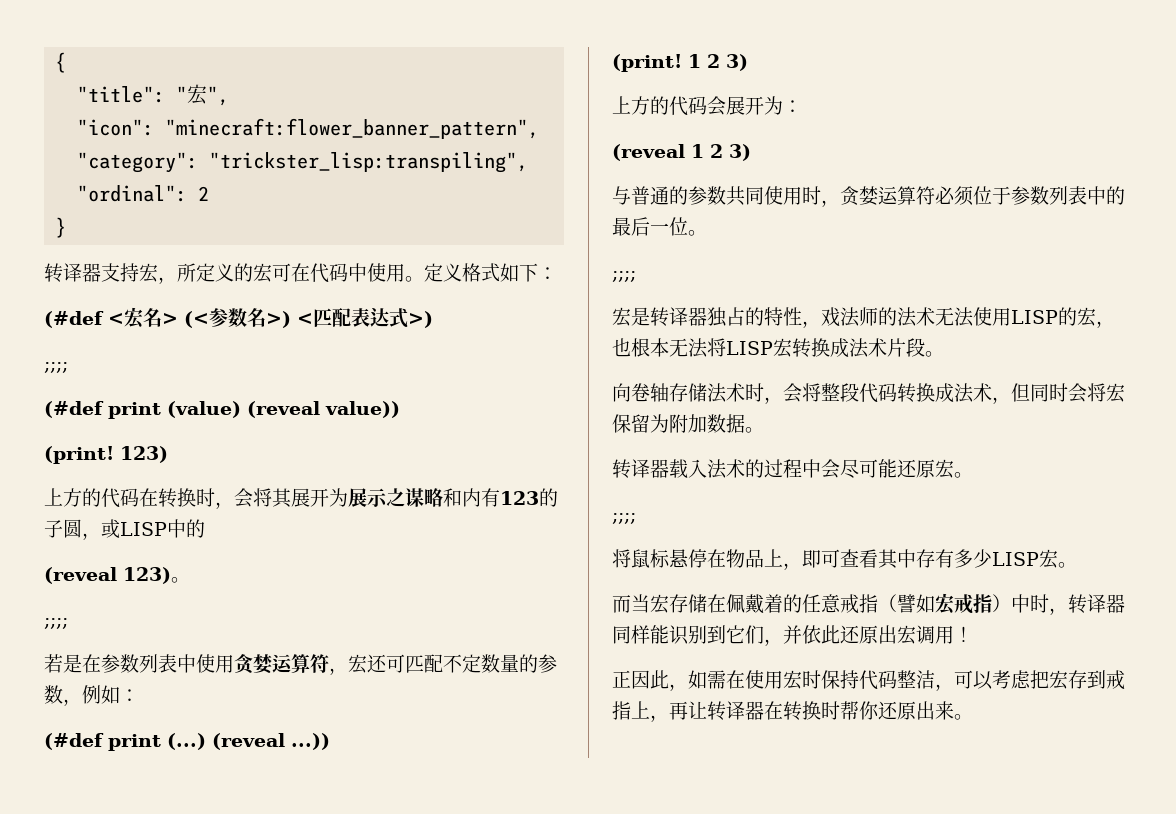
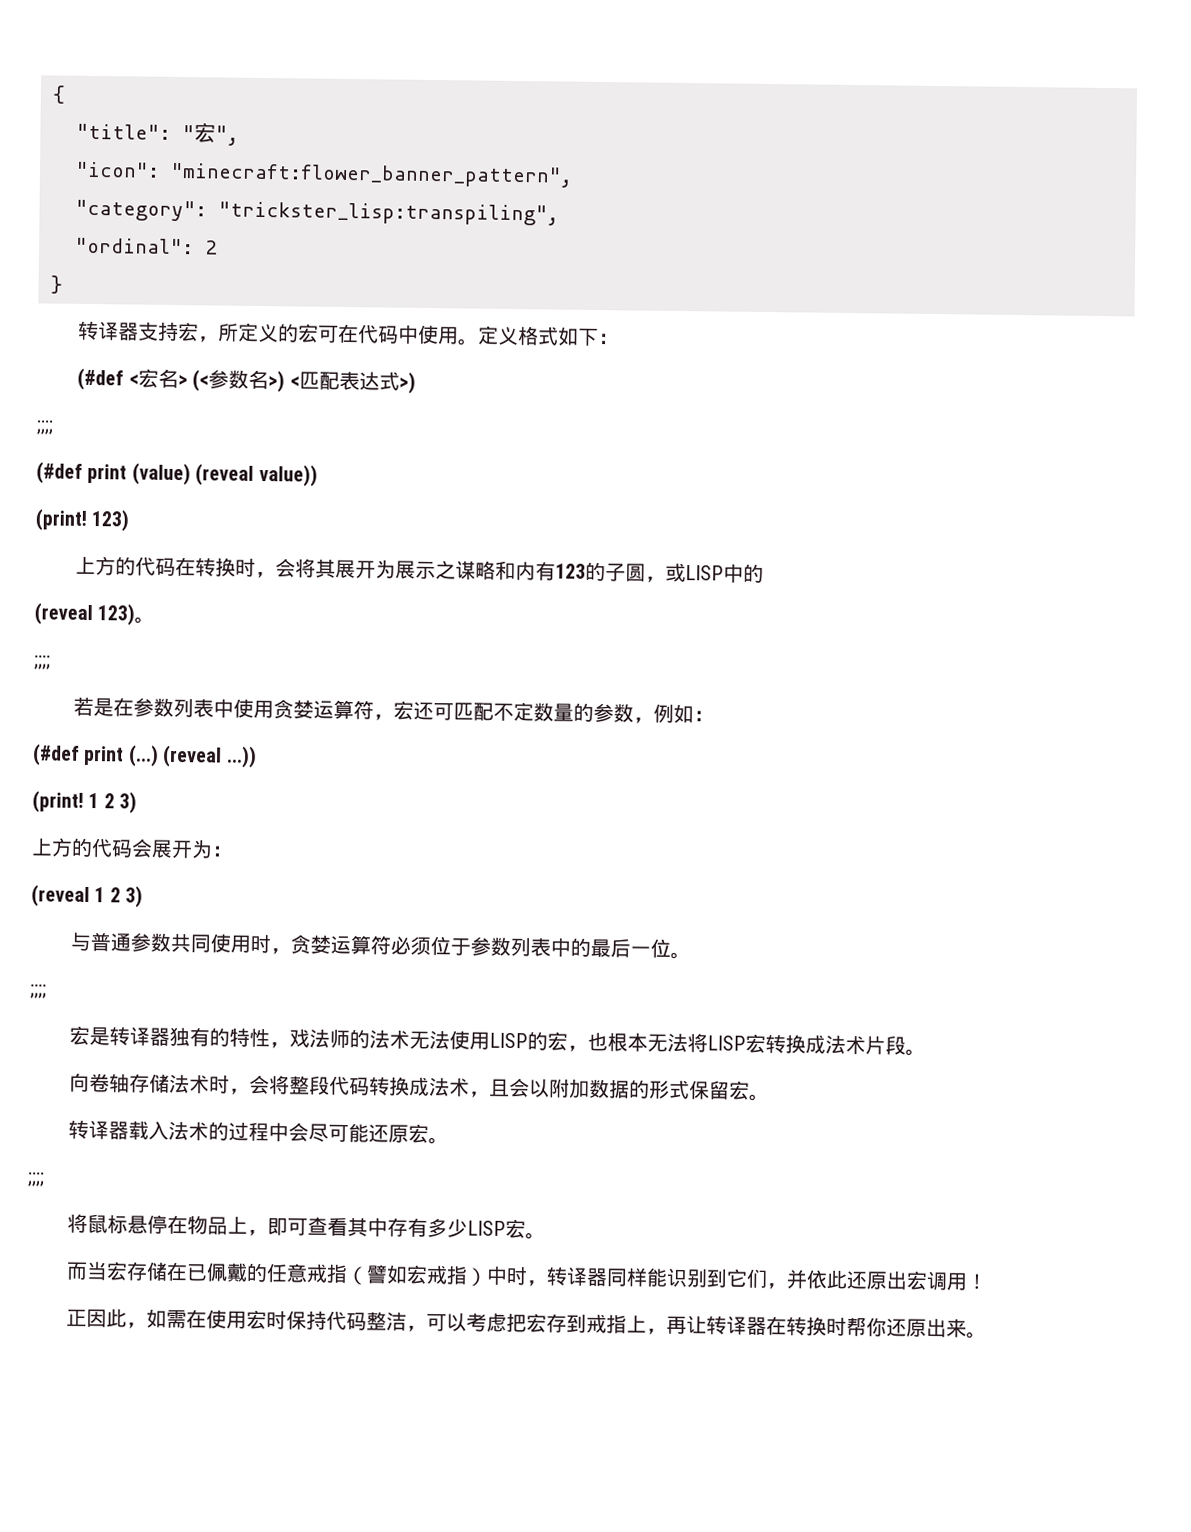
- 与普通的参数共同使用时，贪婪运算符必须位于参数列表中的最后一位。
+ 与普通参数共同使用时，贪婪运算符必须位于参数列表中的最后一位。
- 宏是转译器独占的特性，戏法师的法术无法使用LISP的宏，也根本无法将LISP宏转换成法术片段。
+ 宏是转译器独有的特性，戏法师的法术无法使用LISP的宏，也根本无法将LISP宏转换成法术片段。
- 向卷轴存储法术时，会将整段代码转换成法术，但同时会将宏保留为附加数据。
+ 向卷轴存储法术时，会将整段代码转换成法术，且会以附加数据的形式保留宏。
- 而当宏存储在佩戴着的任意戒指（譬如宏戒指）中时，转译器同样能识别到它们，并依此还原出宏调用！
+ 而当宏存储在已佩戴的任意戒指（譬如宏戒指）中时，转译器同样能识别到它们，并依此还原出宏调用！

